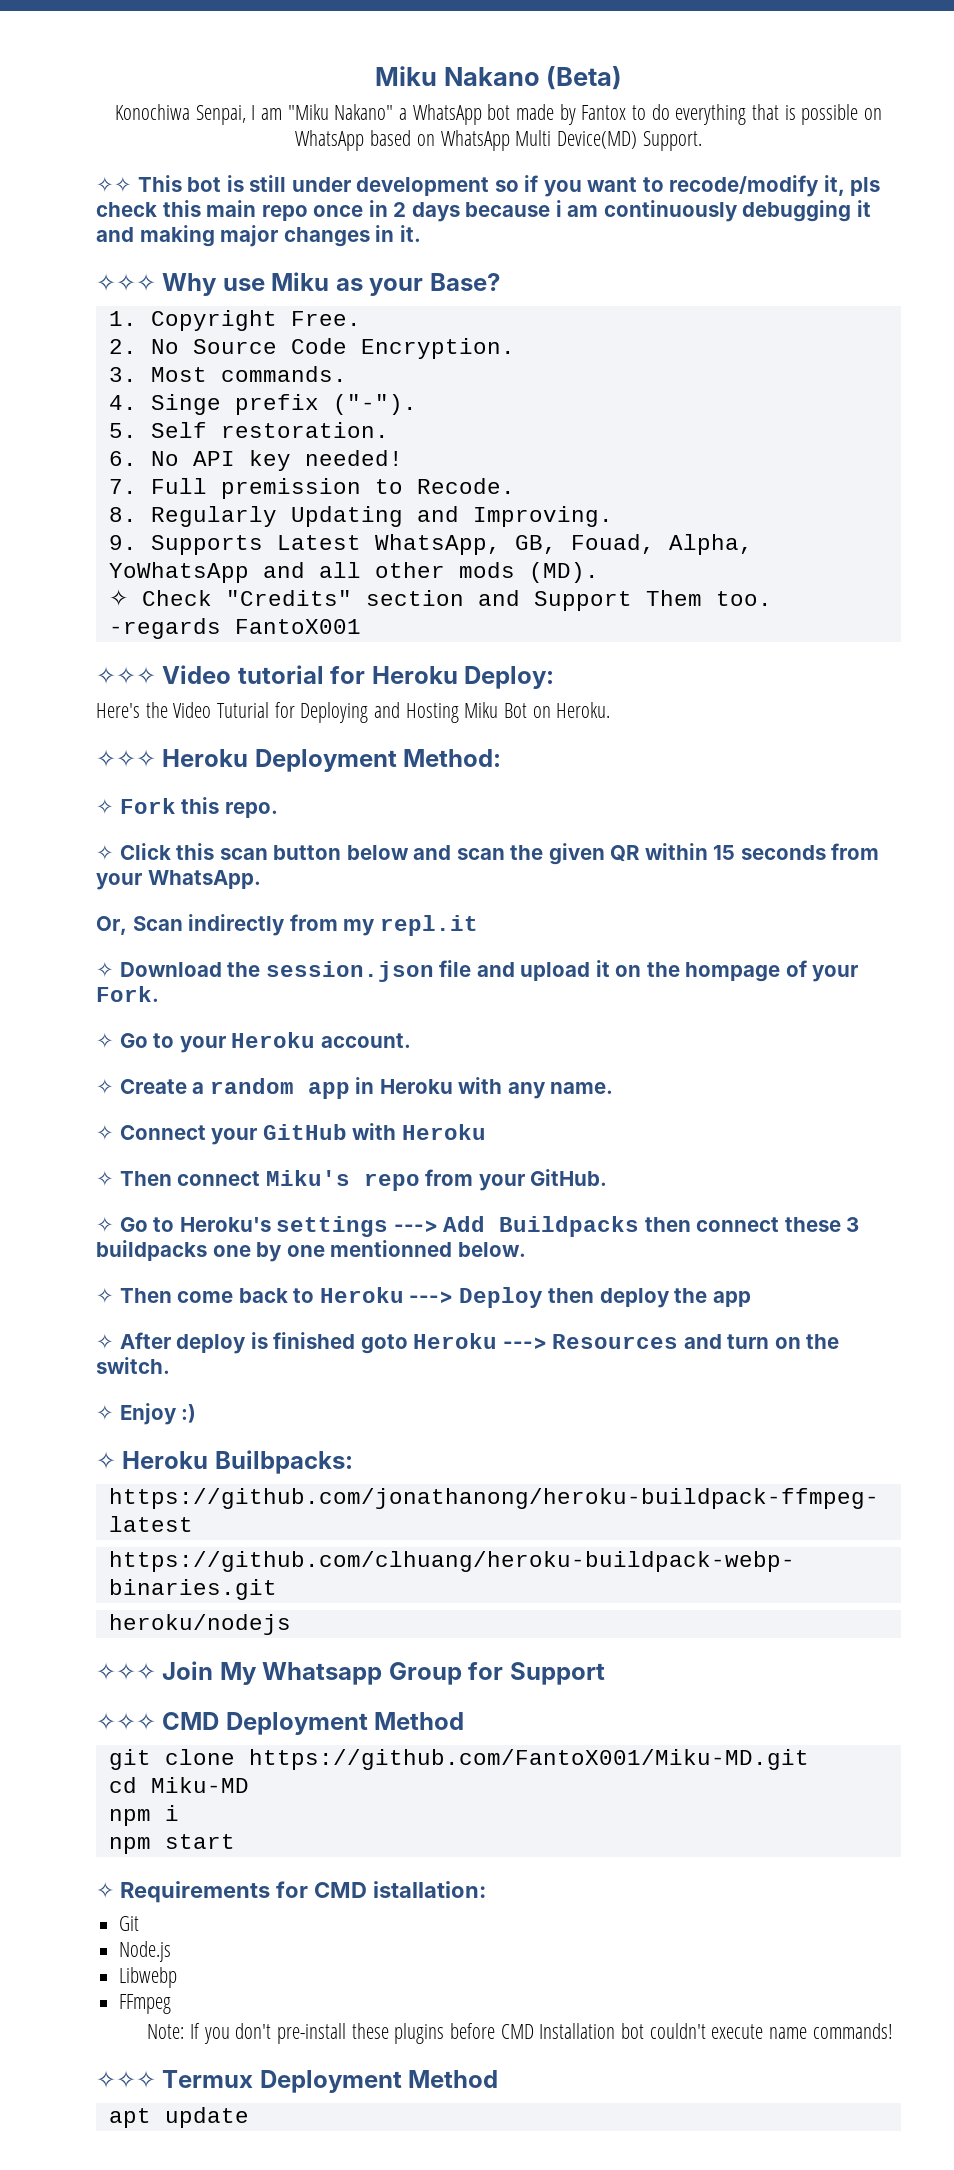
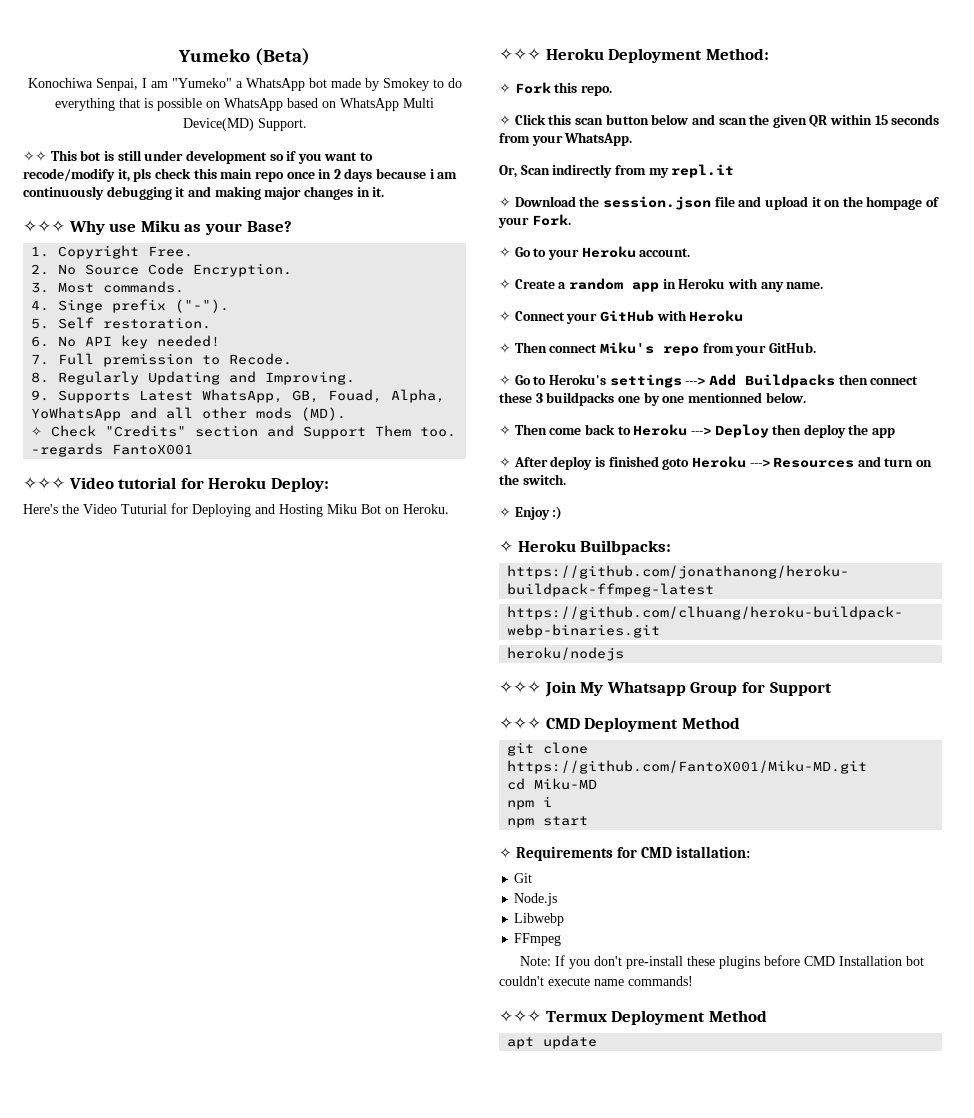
- Miku Nakano (Beta)
+ Yumeko (Beta)
- Konochiwa Senpai, I am "Miku Nakano" a WhatsApp bot made by Fantox to do everything that is possible on WhatsApp based on WhatsApp Multi Device(MD) Support.
+ Konochiwa Senpai, I am "Yumeko" a WhatsApp bot made by Smokey to do everything that is possible on WhatsApp based on WhatsApp Multi Device(MD) Support.

